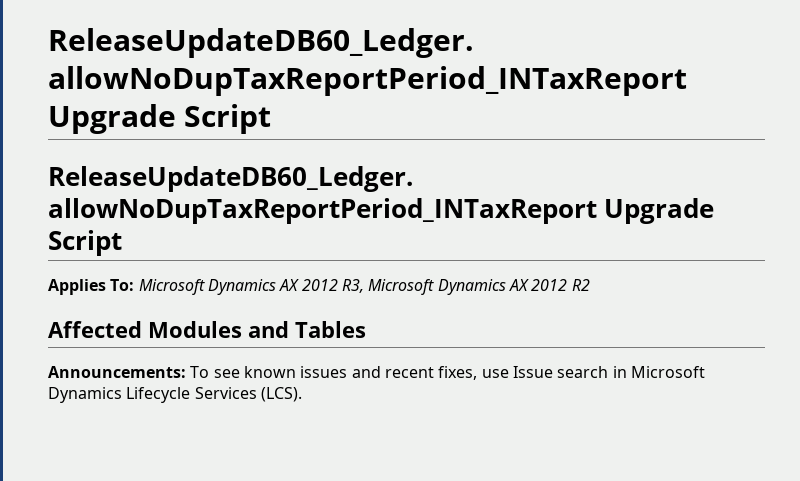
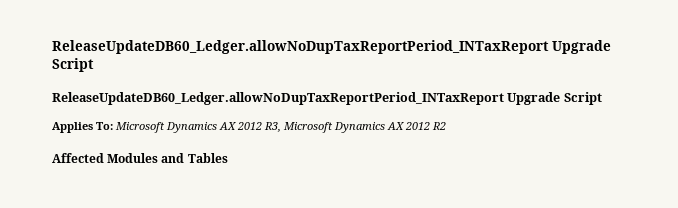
- Announcements: To see known issues and recent fixes, use Issue search in Microsoft Dynamics Lifecycle Services (LCS).

